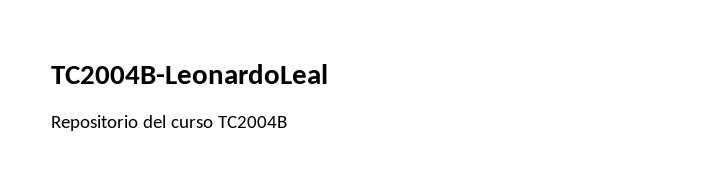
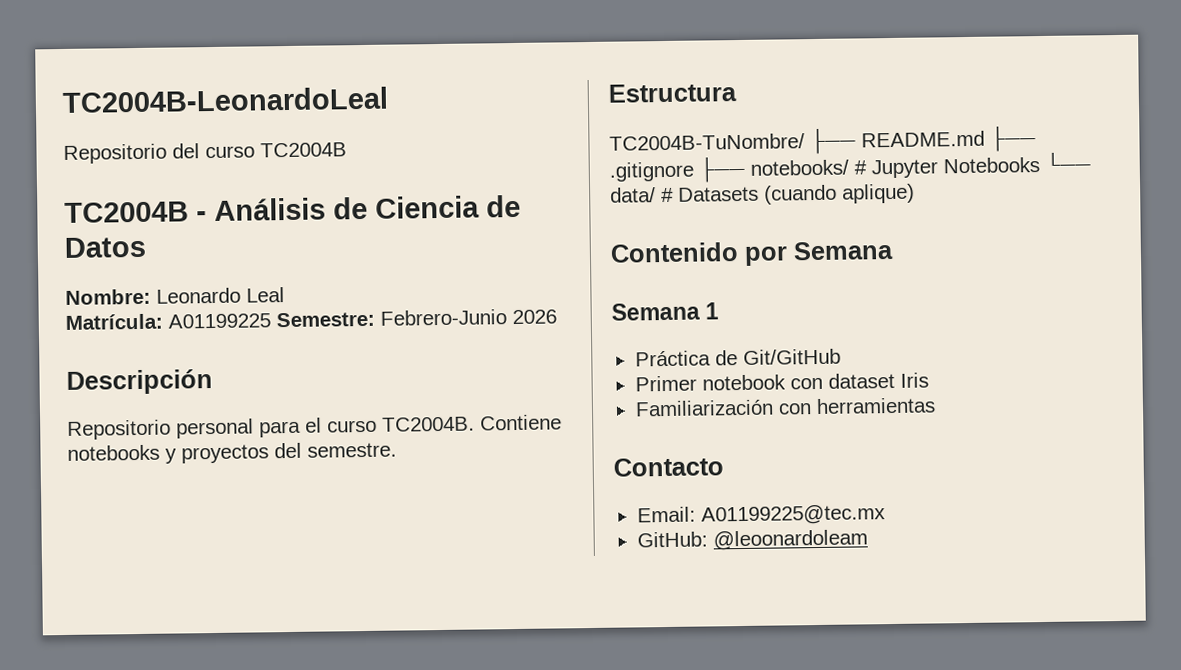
+ TC2004B - Análisis de Ciencia de Datos
+ Nombre: Leonardo Leal
+ Matrícula: A01199225 Semestre: Febrero-Junio 2026
+ Descripción
+ Repositorio personal para el curso TC2004B. Contiene notebooks y proyectos del semestre.
+ Estructura
+ TC2004B-TuNombre/ ├── README.md ├── .gitignore ├── notebooks/ # Jupyter Notebooks └── data/ # Datasets (cuando aplique)
+ Contenido por Semana
+ Semana 1
+ Práctica de Git/GitHub
+ Primer notebook con dataset Iris
+ Familiarización con herramientas
+ Contacto
+ Email: A01199225@tec.mx
+ GitHub: @leoonardoleam

